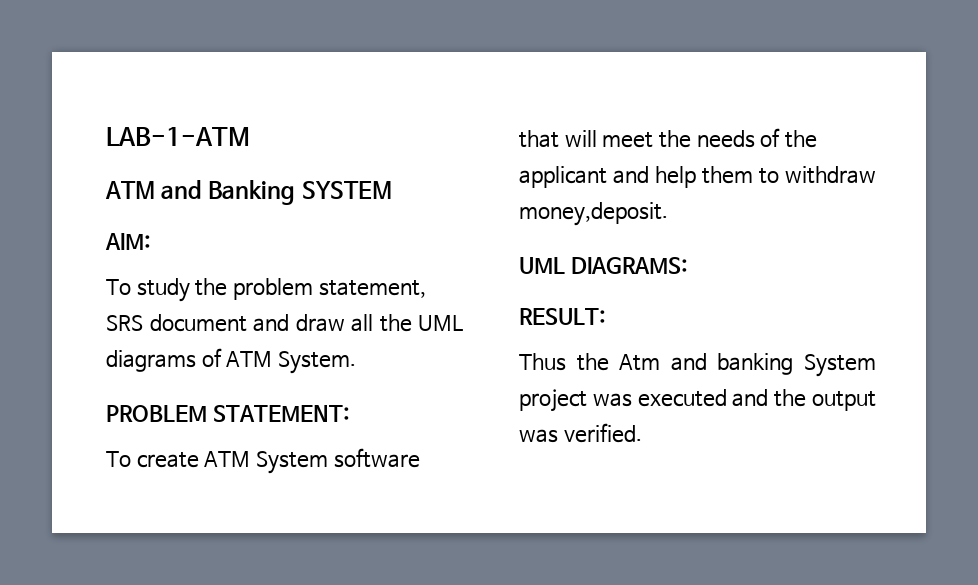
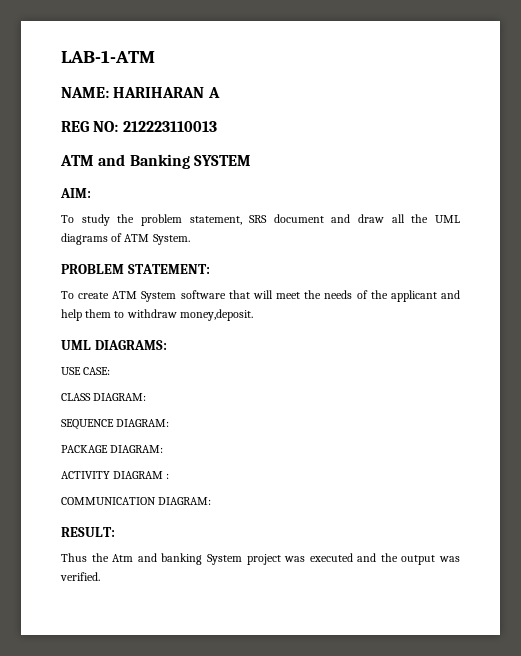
+ NAME: HARIHARAN A
+ REG NO: 212223110013
+ USE CASE:
+ CLASS DIAGRAM:
+ SEQUENCE DIAGRAM:
+ PACKAGE DIAGRAM:
+ ACTIVITY DIAGRAM :
+ COMMUNICATION DIAGRAM:

